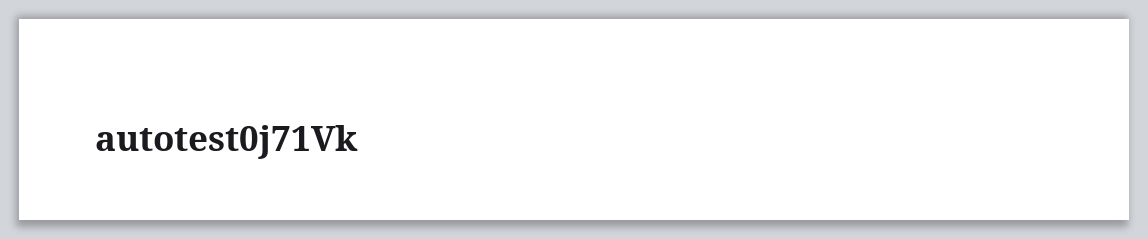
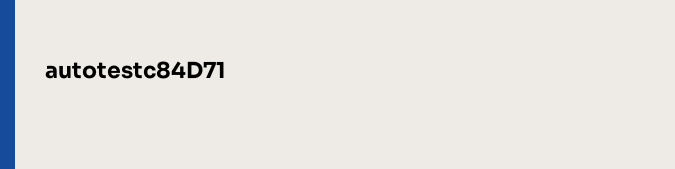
- autotest0j71Vk
+ autotestc84D71

